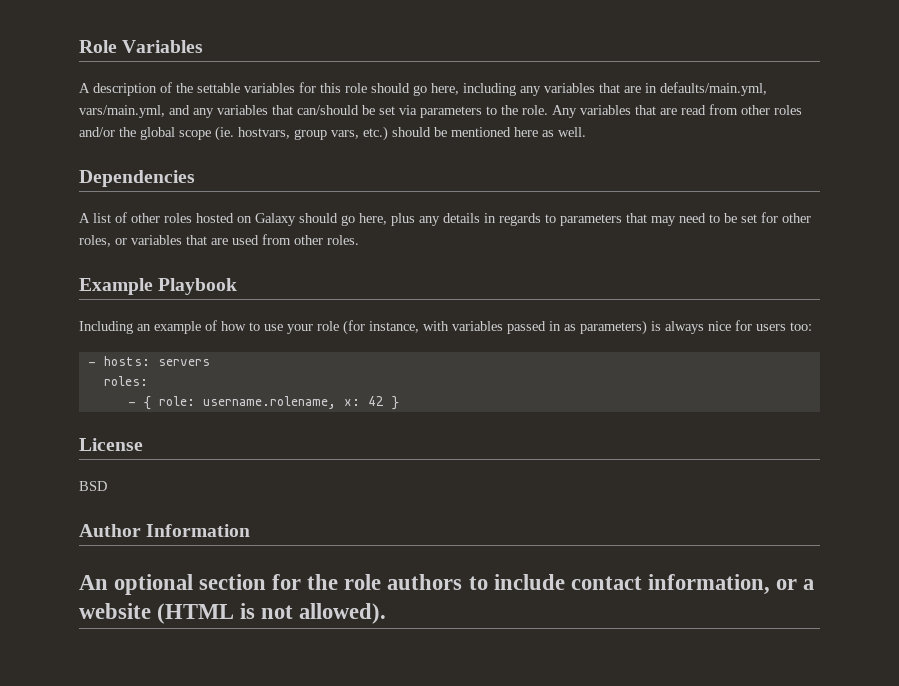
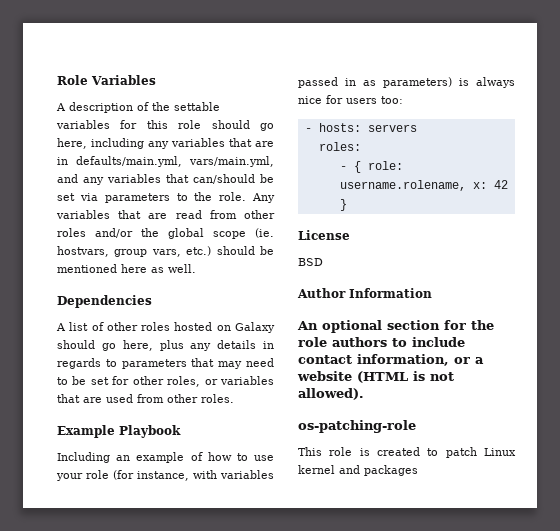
+ os-patching-role
+ This role is created to patch Linux kernel and packages

